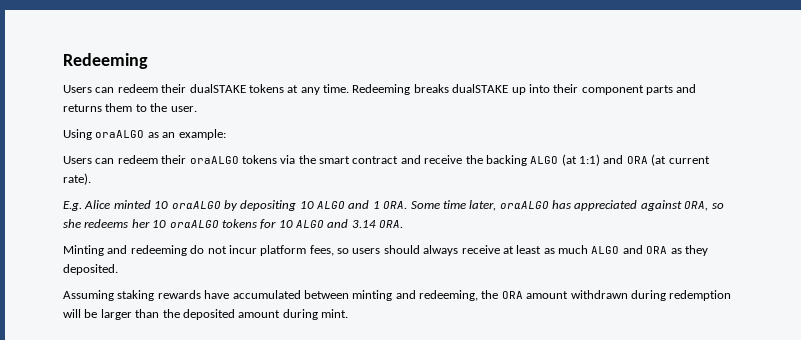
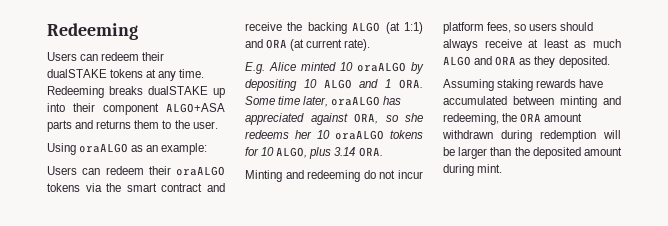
- Redeeming breaks dualSTAKE up into their component parts and returns them to the user.
+ Redeeming breaks dualSTAKE up into their component ALGO+ASA parts and returns them to the user.
- E.g. Alice minted 10 oraALGO by depositing 10 ALGO and 1 ORA. Some time later, oraALGO has appreciated against ORA, so she redeems her 10 oraALGO tokens for 10 ALGO and 3.14 ORA.
+ E.g. Alice minted 10 oraALGO by depositing 10 ALGO and 1 ORA. Some time later, oraALGO has appreciated against ORA, so she redeems her 10 oraALGO tokens for 10 ALGO, plus 3.14 ORA.

